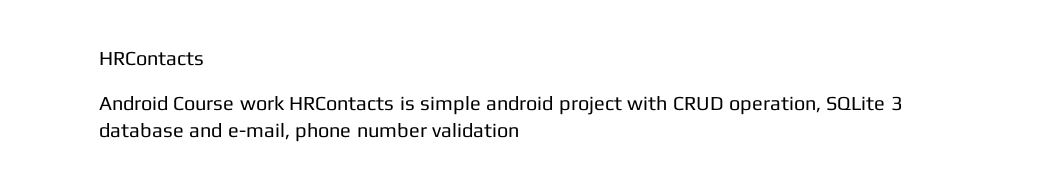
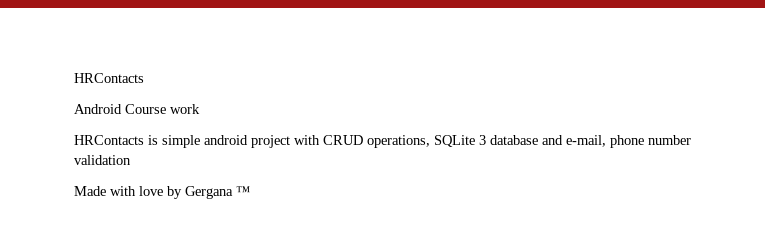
- Android Course work HRContacts is simple android project with CRUD operation, SQLite 3 database and e-mail, phone number validation
+ Android Course work
+ HRContacts is simple android project with CRUD operations, SQLite 3 database and e-mail, phone number validation
+ Made with love by Gergana ™

